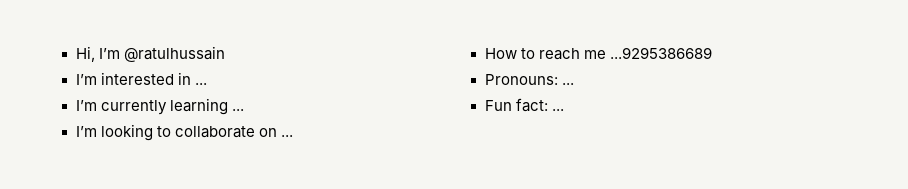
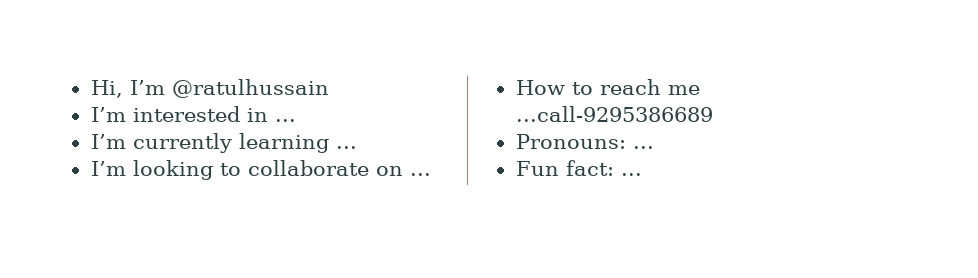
- How to reach me ...9295386689
+ How to reach me ...call-9295386689

